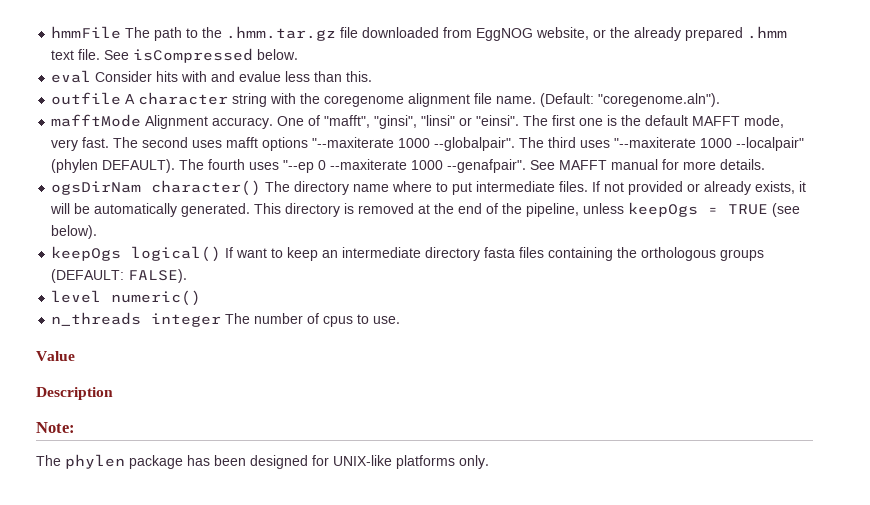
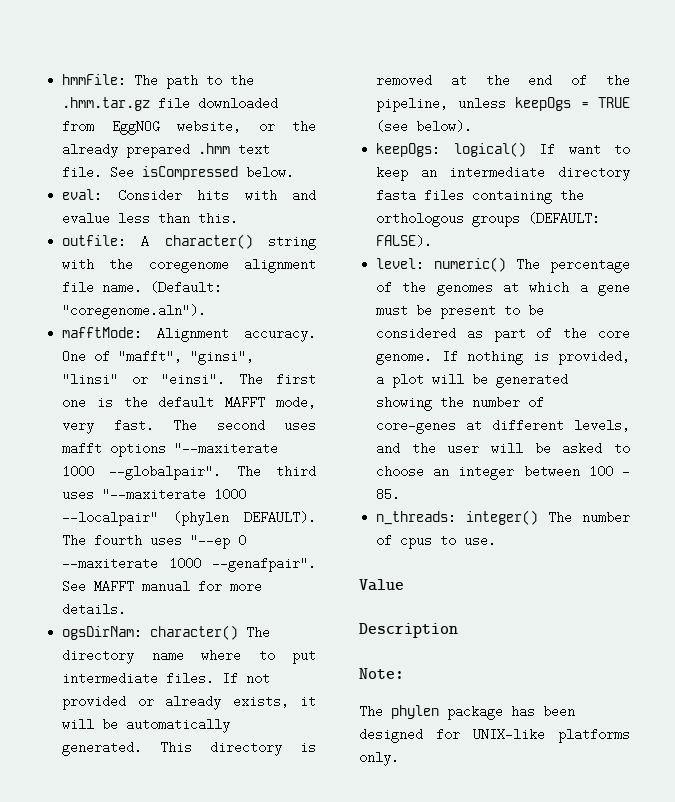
- hmmFile The path to the .hmm.tar.gz file downloaded from EggNOG website, or the already prepared .hmm text file.
+ hmmFile: The path to the .hmm.tar.gz file downloaded from EggNOG website, or the already prepared .hmm text file.
- eval Consider hits with and evalue less than this.
+ eval: Consider hits with and evalue less than this.
- outfile A character string with the coregenome alignment file name.
+ outfile: A character() string with the coregenome alignment file name.
- mafftMode Alignment accuracy.
+ mafftMode: Alignment accuracy.
- ogsDirNam character() The directory name where to put intermediate files.
+ ogsDirNam: character() The directory name where to put intermediate files.
- keepOgs logical() If want to keep an intermediate directory fasta files containing the orthologous groups (DEFAULT: FALSE).
+ keepOgs: logical() If want to keep an intermediate directory fasta files containing the orthologous groups (DEFAULT: FALSE).
- level numeric()
- n_threads integer The number of cpus to use.
+ level: numeric() The percentage of the genomes at which a gene must be present to be considered as part of the core genome. If nothing is provided, a plot will be generated showing the number of core-genes at different levels, and the user will be asked to choose an integer between 100 - 85.
+ n_threads: integer() The number of cpus to use.

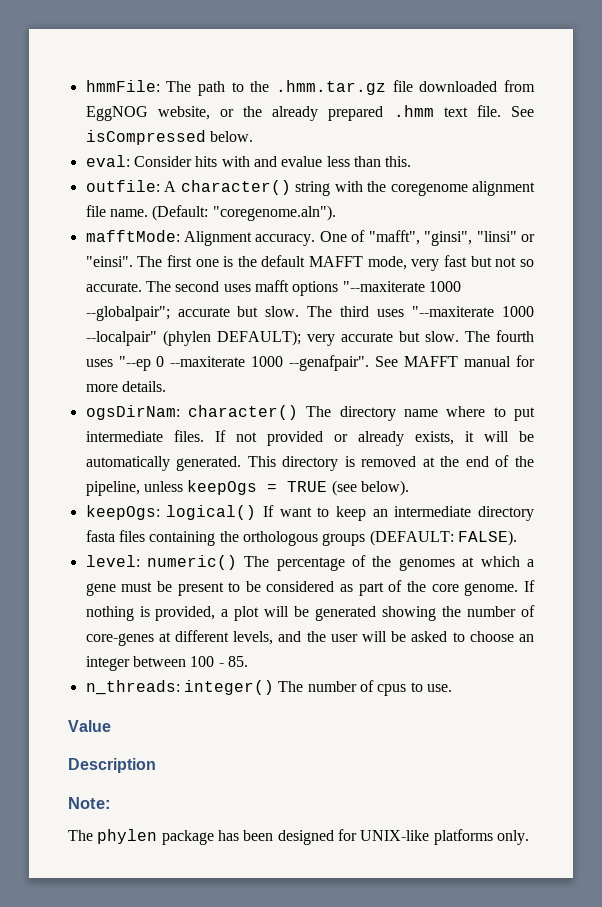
- The first one is the default MAFFT mode, very fast.
+ The first one is the default MAFFT mode, very fast but not so accurate.
- The second uses mafft options "--maxiterate 1000 --globalpair".
+ The second uses mafft options "--maxiterate 1000 --globalpair"; accurate but slow.
- The third uses "--maxiterate 1000 --localpair" (phylen DEFAULT).
+ The third uses "--maxiterate 1000 --localpair" (phylen DEFAULT); very accurate but slow.

